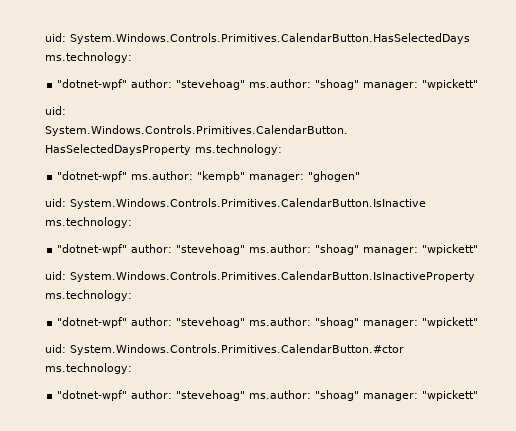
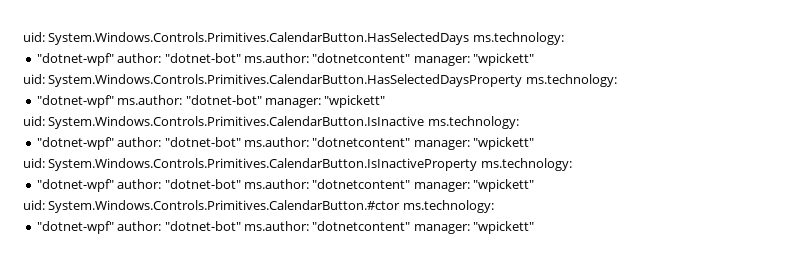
  uid: System.Windows.Controls.Primitives.CalendarButton.HasSelectedDays ms.technology:
- "dotnet-wpf" author: "stevehoag" ms.author: "shoag" manager: "wpickett"
+ "dotnet-wpf" author: "dotnet-bot" ms.author: "dotnetcontent" manager: "wpickett"
- "dotnet-wpf" ms.author: "kempb" manager: "ghogen"
+ "dotnet-wpf" ms.author: "dotnet-bot" manager: "wpickett"
  uid: System.Windows.Controls.Primitives.CalendarButton.IsInactive ms.technology:
- "dotnet-wpf" author: "stevehoag" ms.author: "shoag" manager: "wpickett"
+ "dotnet-wpf" author: "dotnet-bot" ms.author: "dotnetcontent" manager: "wpickett"
  uid: System.Windows.Controls.Primitives.CalendarButton.IsInactiveProperty ms.technology:
- "dotnet-wpf" author: "stevehoag" ms.author: "shoag" manager: "wpickett"
+ "dotnet-wpf" author: "dotnet-bot" ms.author: "dotnetcontent" manager: "wpickett"
  uid: System.Windows.Controls.Primitives.CalendarButton.#ctor ms.technology:
- "dotnet-wpf" author: "stevehoag" ms.author: "shoag" manager: "wpickett"
+ "dotnet-wpf" author: "dotnet-bot" ms.author: "dotnetcontent" manager: "wpickett"

